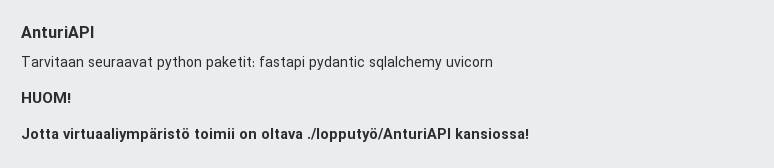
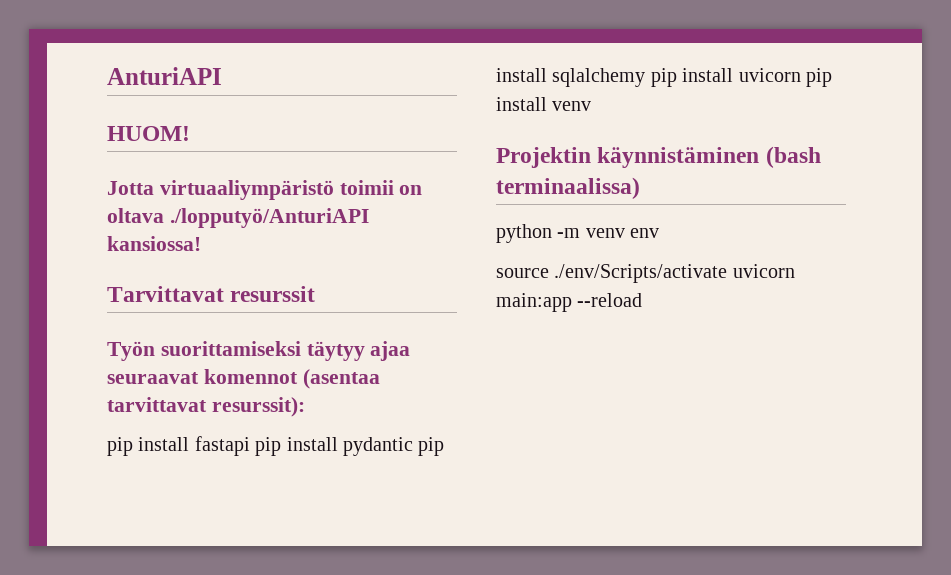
- Tarvitaan seuraavat python paketit: fastapi pydantic sqlalchemy uvicorn
+ Tarvittavat resurssit
+ Työn suorittamiseksi täytyy ajaa seuraavat komennot (asentaa tarvittavat resurssit):
+ pip install fastapi pip install pydantic pip install sqlalchemy pip install uvicorn pip install venv
+ Projektin käynnistäminen (bash terminaalissa)
+ python -m venv env
+ source ./env/Scripts/activate uvicorn main:app --reload

